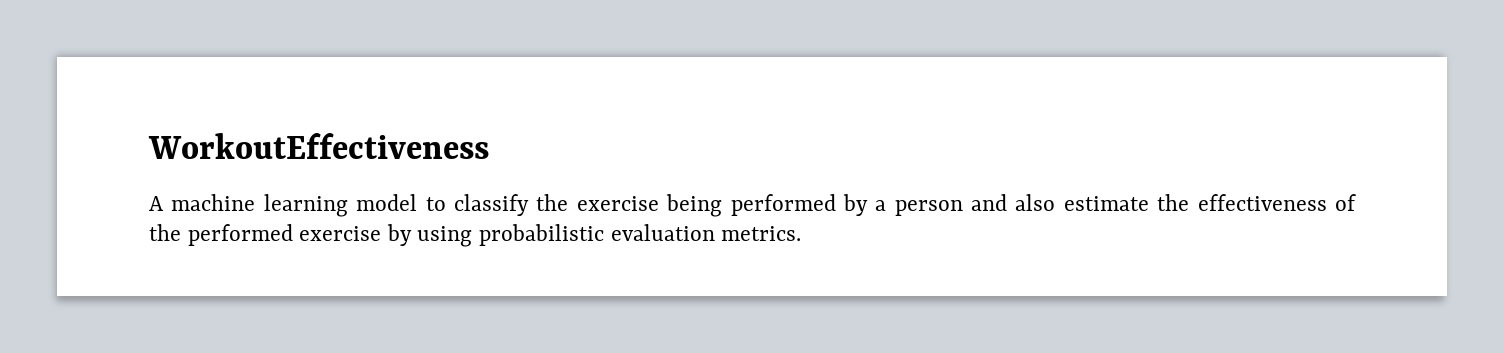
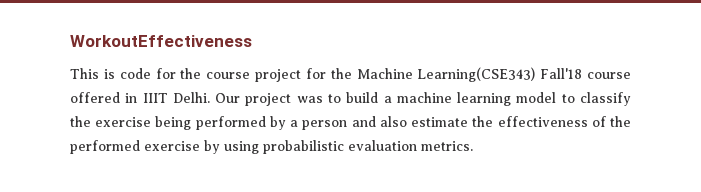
- A machine learning model to classify the exercise being performed by a person and also estimate the effectiveness of the performed exercise by using probabilistic evaluation metrics.
+ This is code for the course project for the Machine Learning(CSE343) Fall'18 course offered in IIIT Delhi. Our project was to build a machine learning model to classify the exercise being performed by a person and also estimate the effectiveness of the performed exercise by using probabilistic evaluation metrics.

